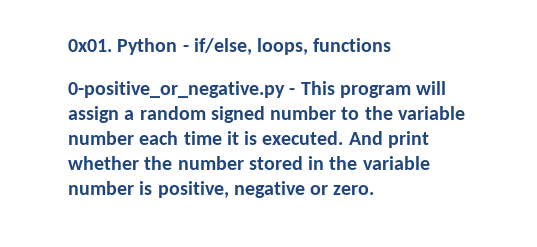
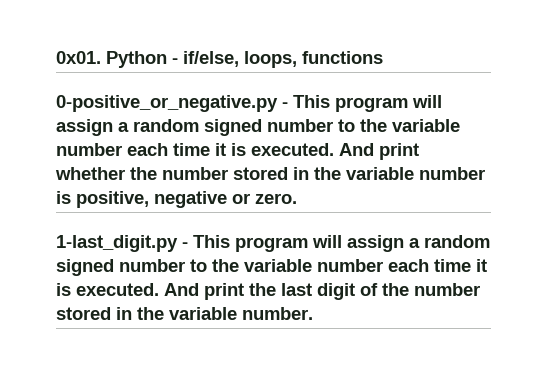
+ 1-last_digit.py - This program will assign a random signed number to the variable number each time it is executed. And print the last digit of the number stored in the variable number.

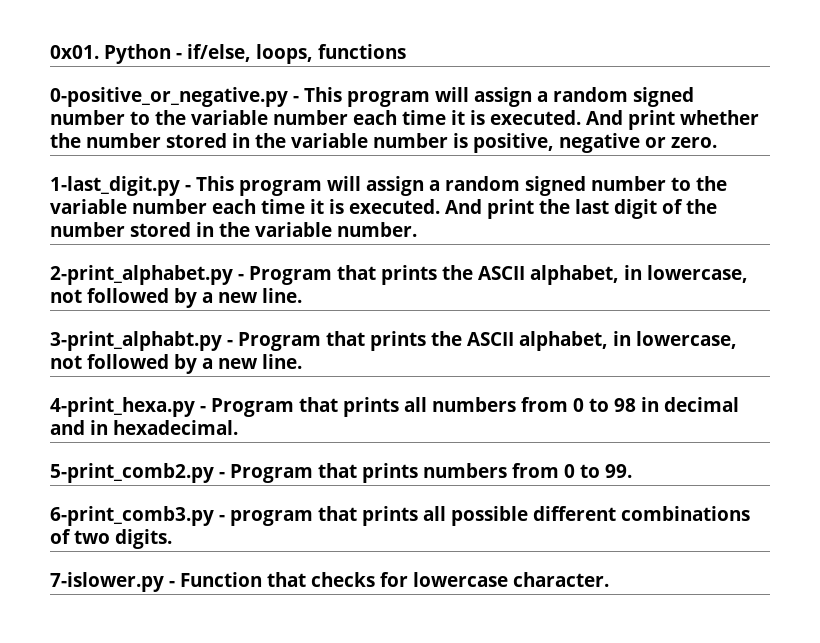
+ 2-print_alphabet.py - Program that prints the ASCII alphabet, in lowercase, not followed by a new line.
+ 3-print_alphabt.py - Program that prints the ASCII alphabet, in lowercase, not followed by a new line.
+ 4-print_hexa.py - Program that prints all numbers from 0 to 98 in decimal and in hexadecimal.
+ 5-print_comb2.py - Program that prints numbers from 0 to 99.
+ 6-print_comb3.py - program that prints all possible different combinations of two digits.
+ 7-islower.py - Function that checks for lowercase character.

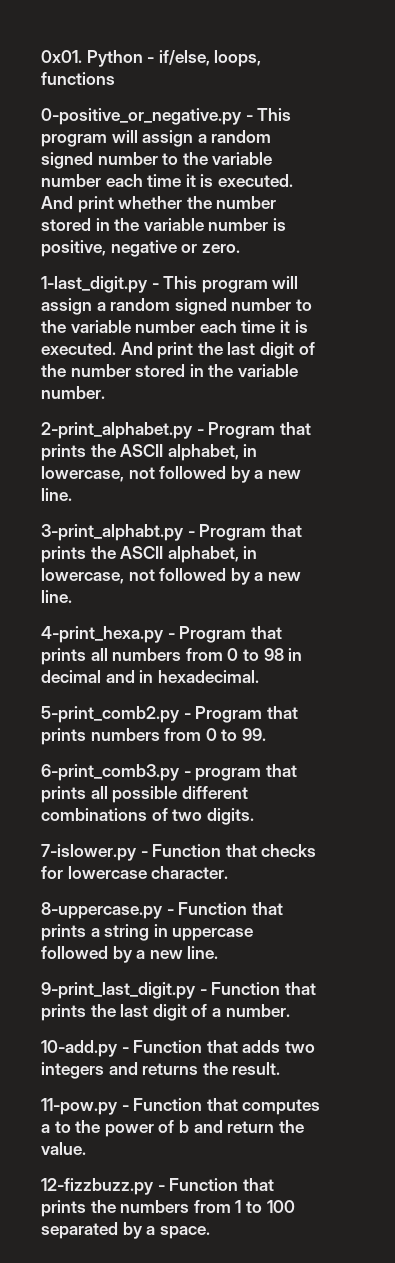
+ 8-uppercase.py - Function that prints a string in uppercase followed by a new line.
+ 9-print_last_digit.py - Function that prints the last digit of a number.
+ 10-add.py - Function that adds two integers and returns the result.
+ 11-pow.py - Function that computes a to the power of b and return the value.
+ 12-fizzbuzz.py - Function that prints the numbers from 1 to 100 separated by a space.

